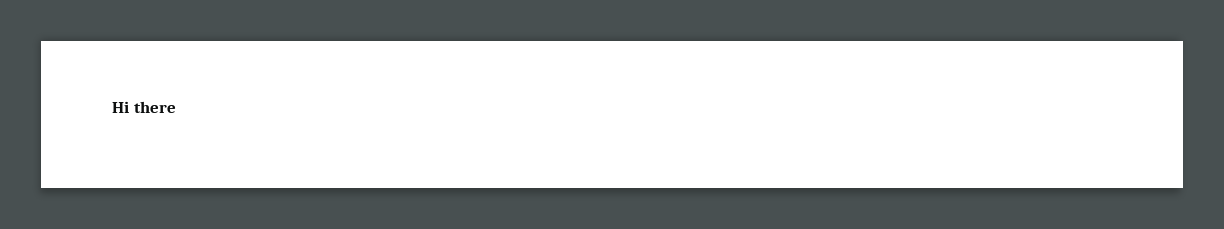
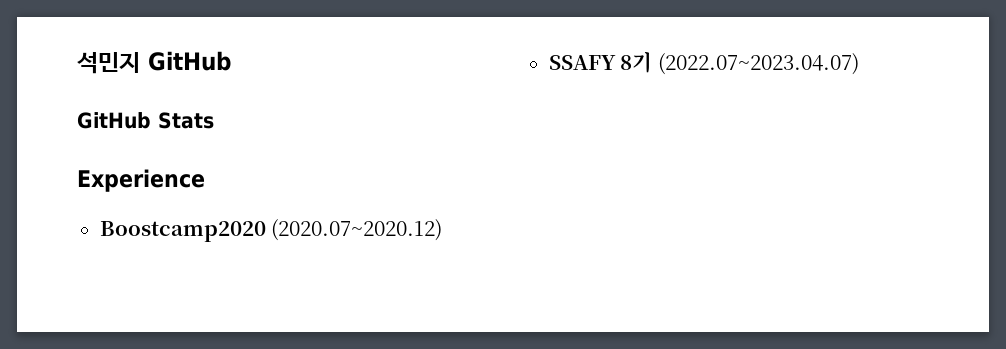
- Hi there
+ 석민지 GitHub
+ GitHub Stats
+ Experience
+ Boostcamp2020 (2020.07~2020.12)
+ SSAFY 8기 (2022.07~2023.04.07)

